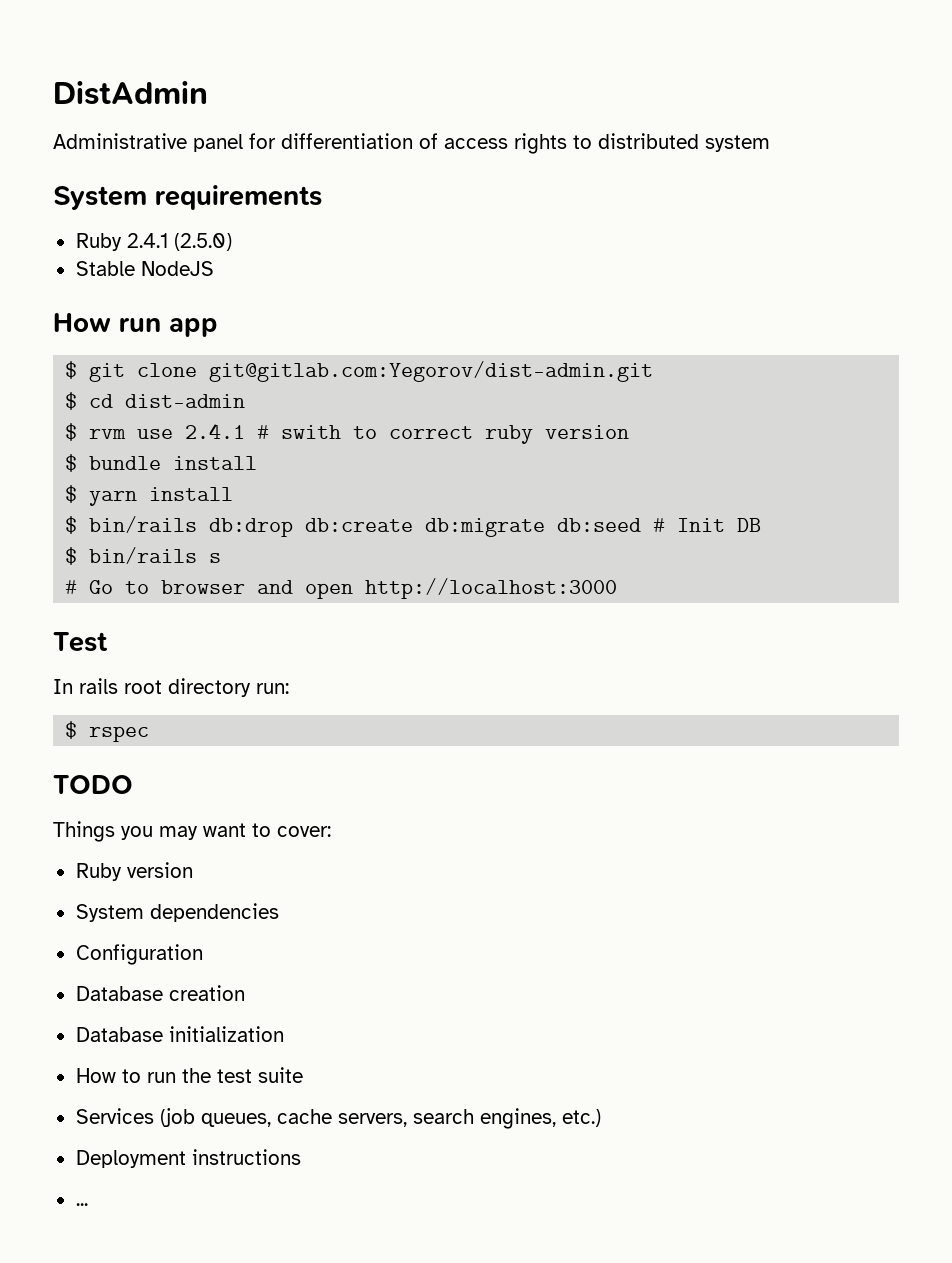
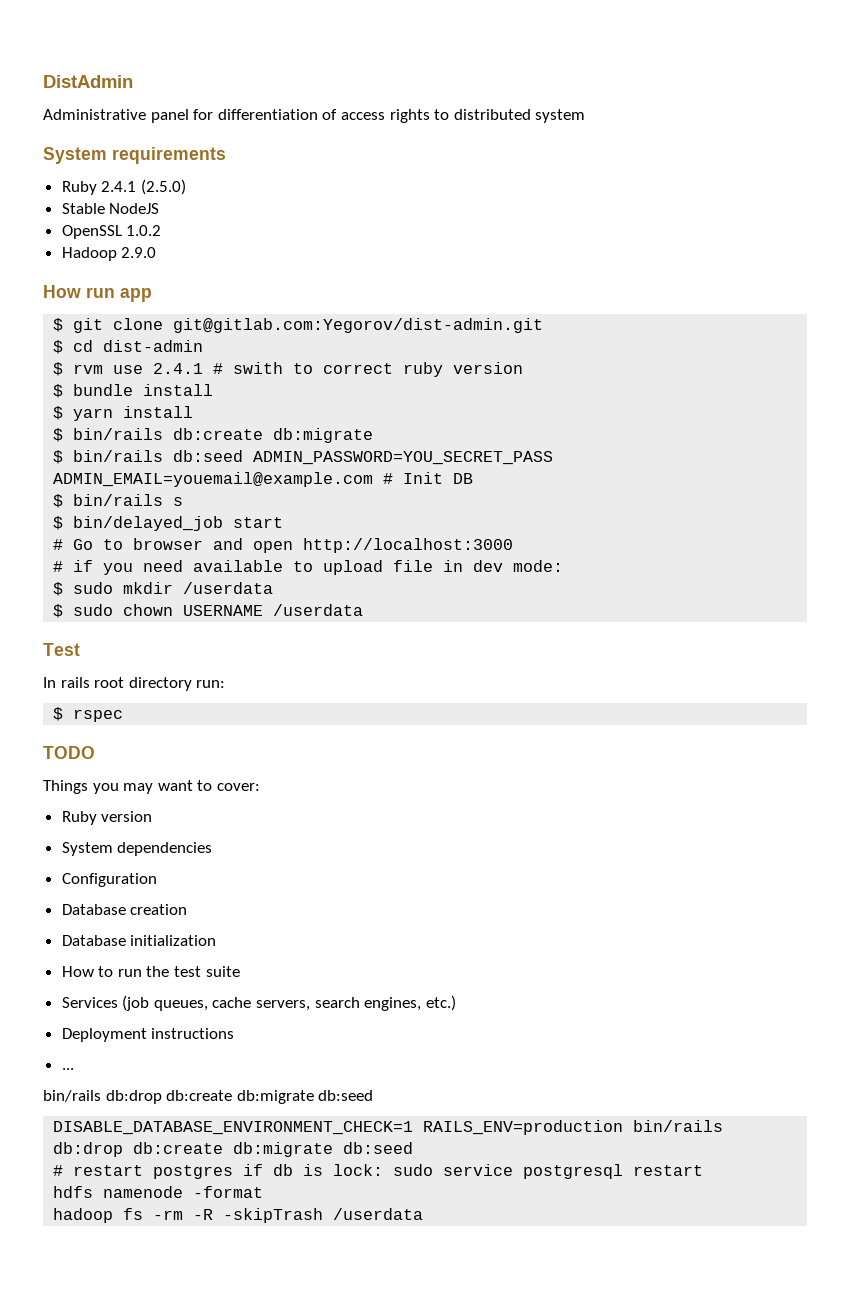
+ OpenSSL 1.0.2
+ Hadoop 2.9.0
- $ bin/rails db:drop db:create db:migrate db:seed # Init DB
+ $ bin/rails db:create db:migrate
+ $ bin/rails db:seed ADMIN_PASSWORD=YOU_SECRET_PASS ADMIN_EMAIL=youemail@example.com # Init DB
+ $ bin/delayed_job start
+ # if you need available to upload file in dev mode:
+ $ sudo mkdir /userdata
+ $ sudo chown USERNAME /userdata
  ...
+ bin/rails db:drop db:create db:migrate db:seed
+ DISABLE_DATABASE_ENVIRONMENT_CHECK=1 RAILS_ENV=production bin/rails db:drop db:create db:migrate db:seed
+ # restart postgres if db is lock: sudo service postgresql restart
+ hdfs namenode -format
+ hadoop fs -rm -R -skipTrash /userdata

